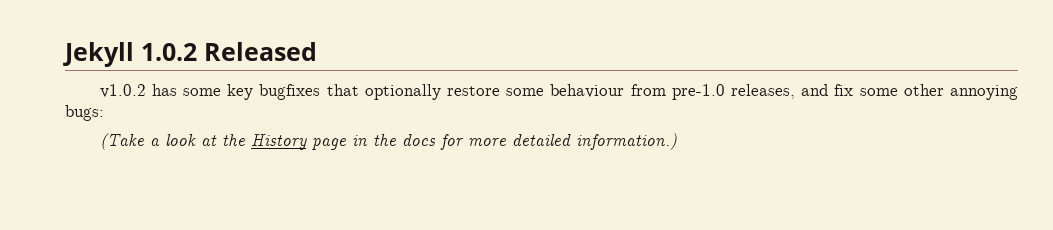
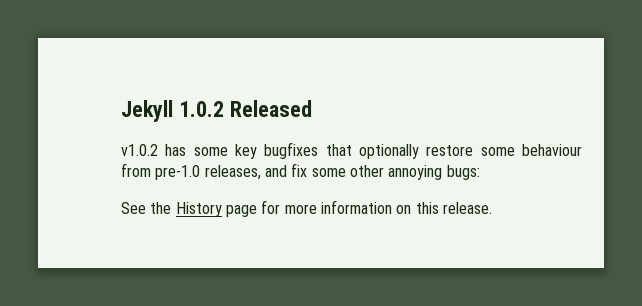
- (Take a look at the History page in the docs for more detailed information.)
+ See the History page for more information on this release.

